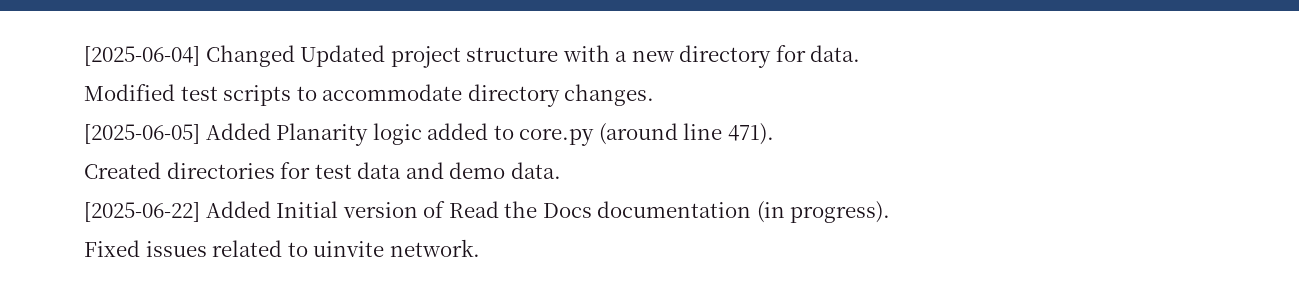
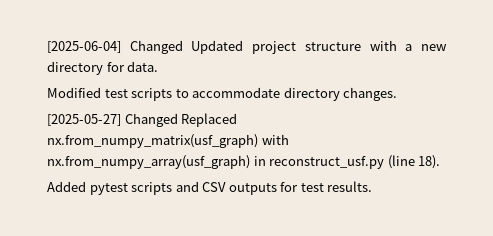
- [2025-06-05] Added Planarity logic added to core.py (around line 471).
- Created directories for test data and demo data.
- [2025-06-22] Added Initial version of Read the Docs documentation (in progress).
- Fixed issues related to uinvite network.
+ [2025-05-27] Changed Replaced nx.from_numpy_matrix(usf_graph) with nx.from_numpy_array(usf_graph) in reconstruct_usf.py (line 18).
+ Added pytest scripts and CSV outputs for test results.

